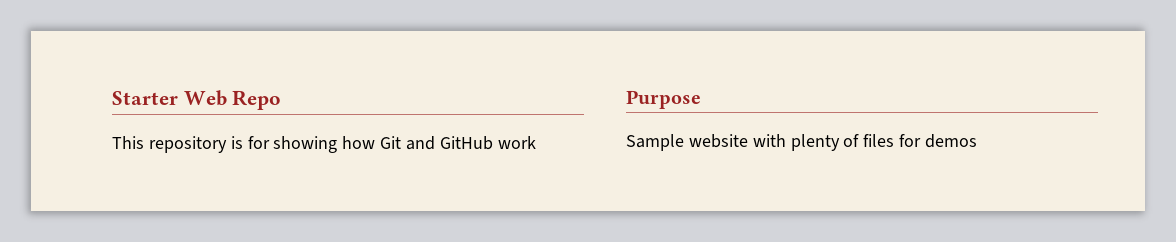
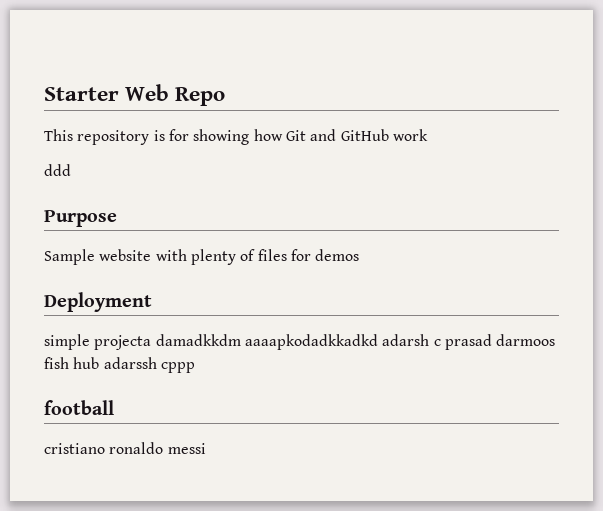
+ ddd
+ Deployment
+ simple projecta damadkkdm aaaapkodadkkadkd adarsh c prasad darmoos fish hub adarssh cppp
+ football
+ cristiano ronaldo messi

